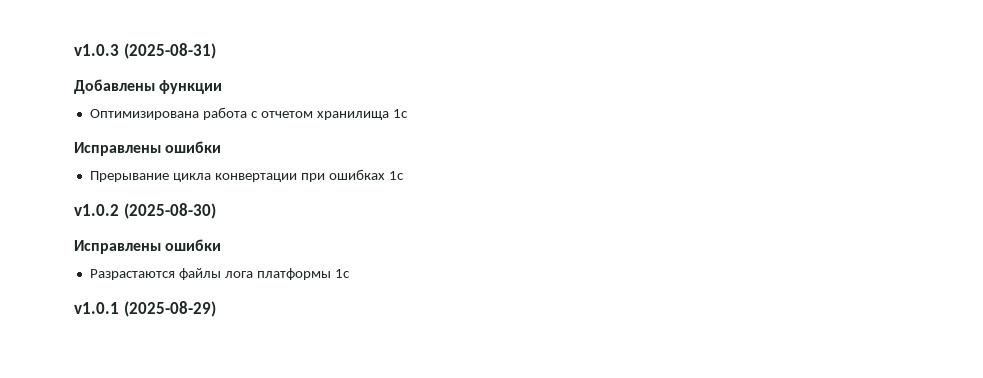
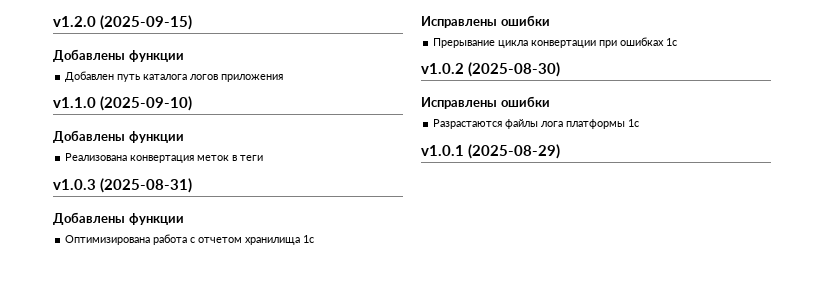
+ v1.2.0 (2025-09-15)
+ Добавлены функции
+ Добавлен путь каталога логов приложения
+ v1.1.0 (2025-09-10)
+ Добавлены функции
+ Реализована конвертация меток в теги

